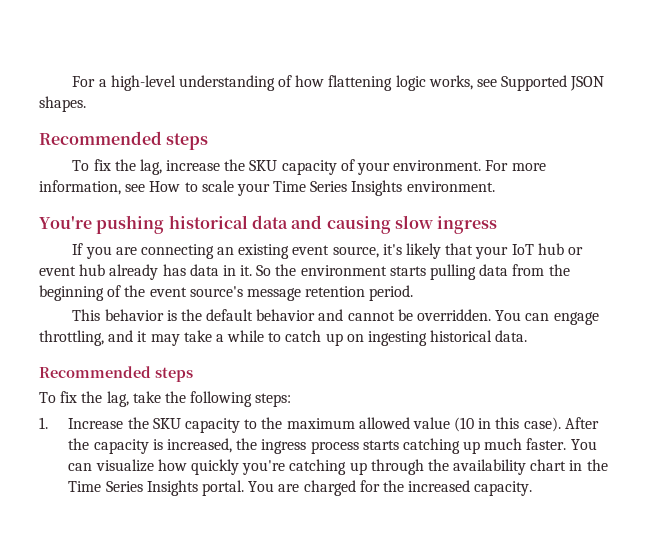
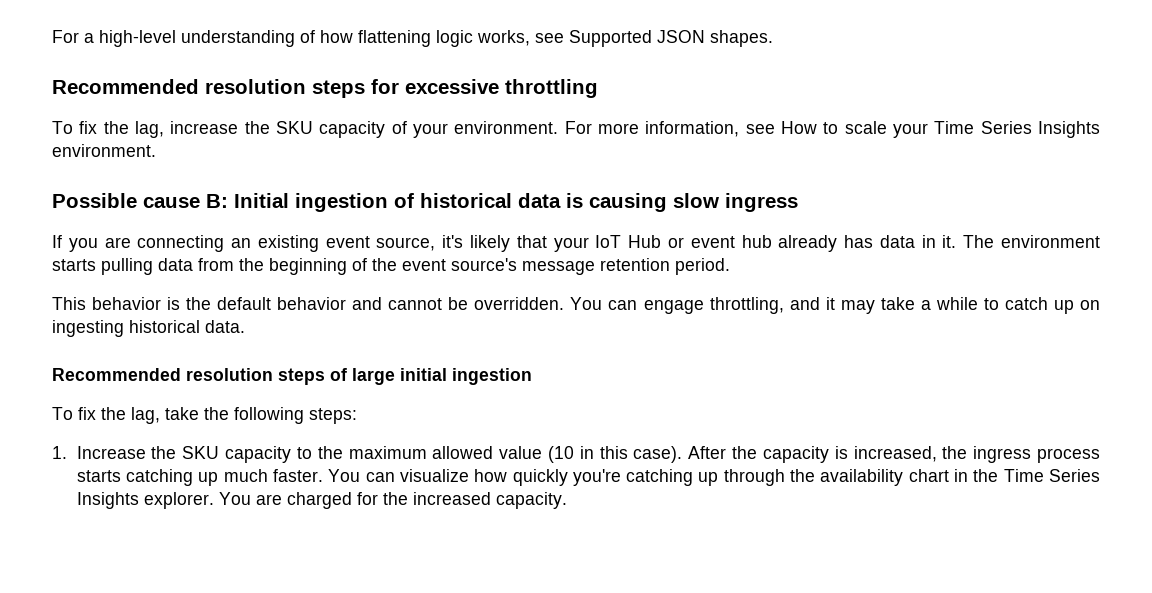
  For a high-level understanding of how flattening logic works, see Supported JSON shapes.
- Recommended steps
+ Recommended resolution steps for excessive throttling
- You're pushing historical data and causing slow ingress
+ Possible cause B: Initial ingestion of historical data is causing slow ingress
- If you are connecting an existing event source, it's likely that your IoT hub or event hub already has data in it.
+ If you are connecting an existing event source, it's likely that your IoT Hub or event hub already has data in it.
- So the environment starts pulling data from the beginning of the event source's message retention period.
+ The environment starts pulling data from the beginning of the event source's message retention period.
  You can engage throttling, and it may take a while to catch up on ingesting historical data.
- Recommended steps
+ Recommended resolution steps of large initial ingestion
- You can visualize how quickly you're catching up through the availability chart in the Time Series Insights portal.
+ You can visualize how quickly you're catching up through the availability chart in the Time Series Insights explorer.

